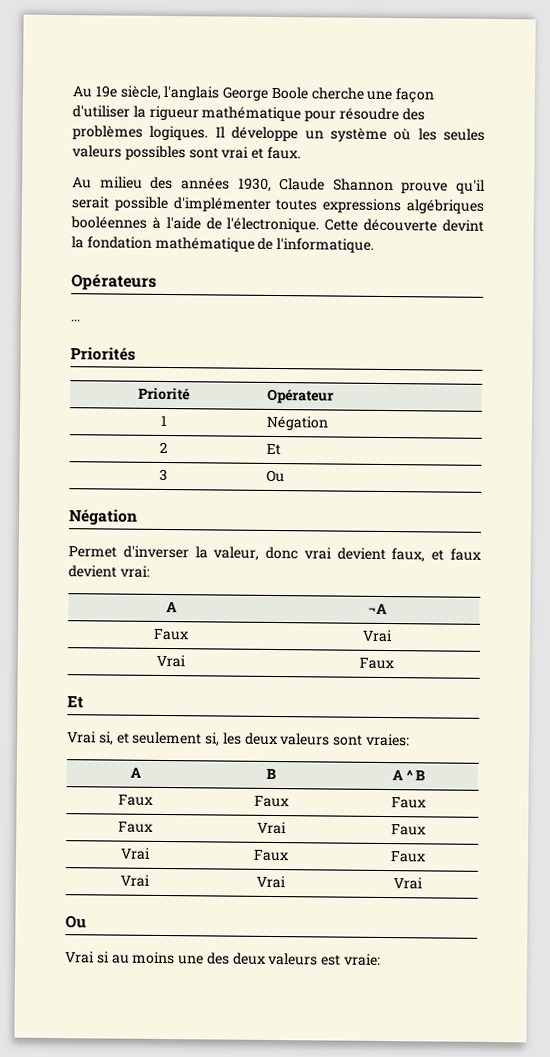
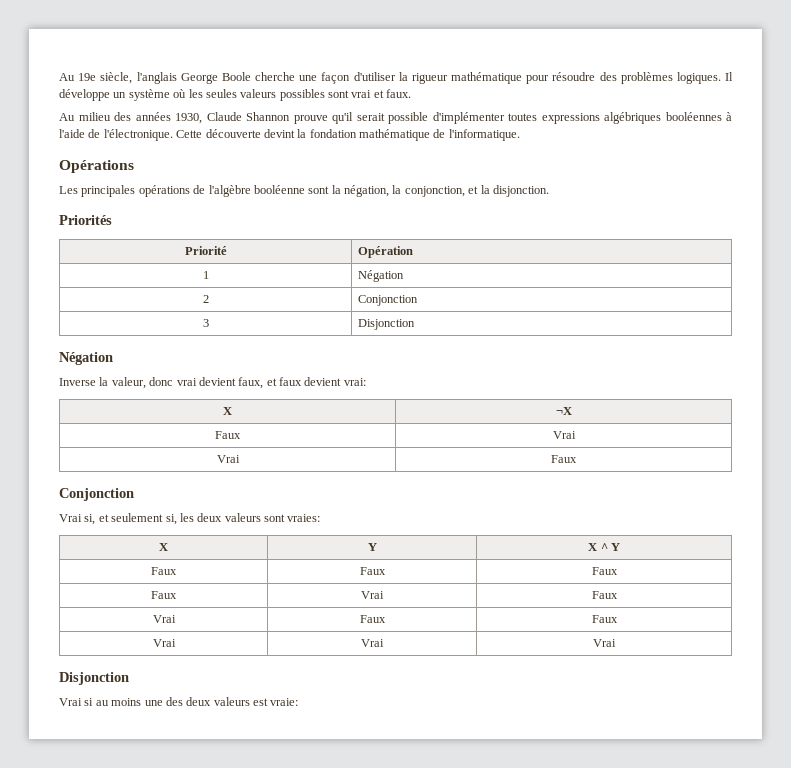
- Opérateurs
- ...
+ Opérations
+ Les principales opérations de l'algèbre booléenne sont la négation, la conjonction, et la disjonction.
- Priorité | Opérateur
+ Priorité | Opération
- 2 | Et
+ 2 | Conjonction
- 3 | Ou
+ 3 | Disjonction
  Négation
- Permet d'inverser la valeur, donc vrai devient faux, et faux devient vrai:
+ Inverse la valeur, donc vrai devient faux, et faux devient vrai:
- A | ¬A
+ X | ¬X
  Faux | Vrai
  Vrai | Faux
- Et
+ Conjonction
- A | B | A ^ B
+ X | Y | X ^ Y
  Vrai | Vrai | Vrai
- Ou
+ Disjonction

